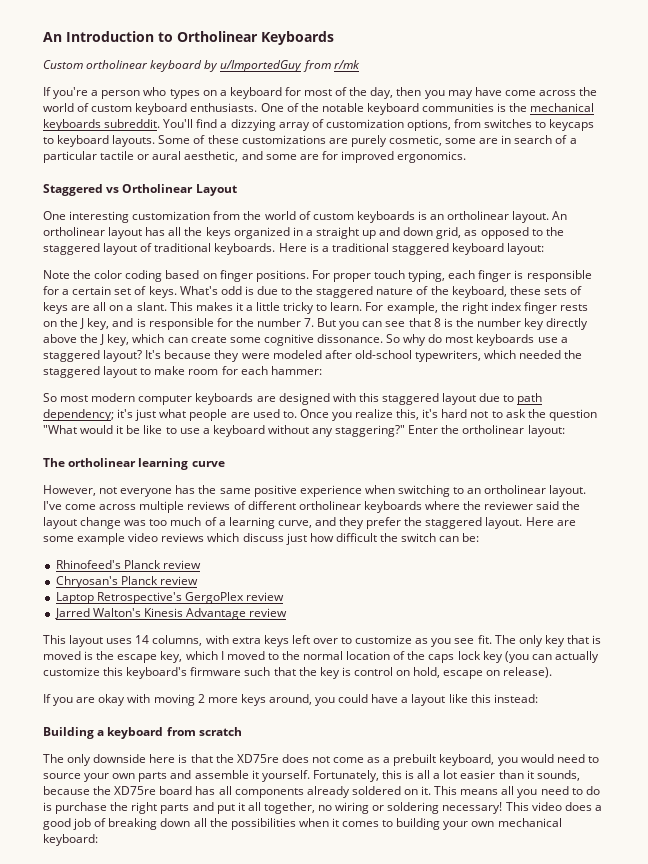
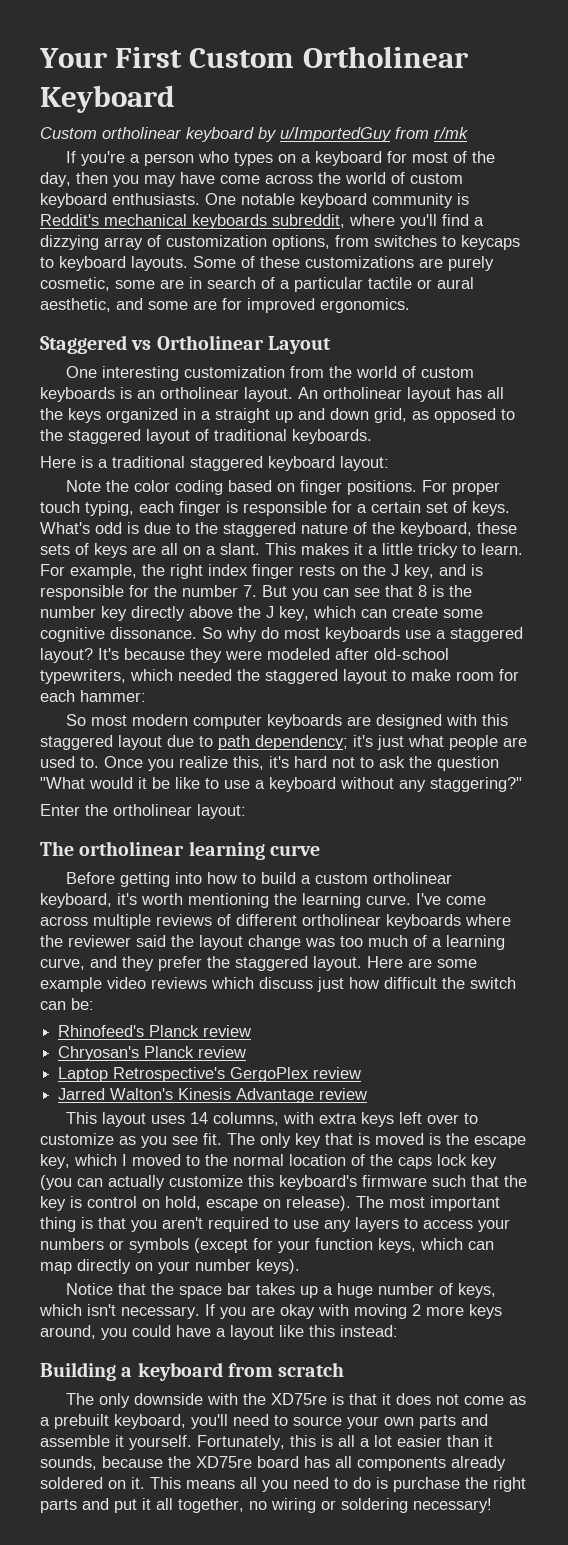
- An Introduction to Ortholinear Keyboards
+ Your First Custom Ortholinear Keyboard
- One of the notable keyboard communities is the mechanical keyboards subreddit. You'll find a dizzying array of customization options, from switches to keycaps to keyboard layouts.
+ One notable keyboard community is Reddit's mechanical keyboards subreddit, where you'll find a dizzying array of customization options, from switches to keycaps to keyboard layouts.
- An ortholinear layout has all the keys organized in a straight up and down grid, as opposed to the staggered layout of traditional keyboards. Here is a traditional staggered keyboard layout:
+ An ortholinear layout has all the keys organized in a straight up and down grid, as opposed to the staggered layout of traditional keyboards.
+ Here is a traditional staggered keyboard layout:
- Once you realize this, it's hard not to ask the question "What would it be like to use a keyboard without any staggering?" Enter the ortholinear layout:
+ Once you realize this, it's hard not to ask the question "What would it be like to use a keyboard without any staggering?"
+ Enter the ortholinear layout:
- However, not everyone has the same positive experience when switching to an ortholinear layout.
+ Before getting into how to build a custom ortholinear keyboard, it's worth mentioning the learning curve.
- The only key that is moved is the escape key, which I moved to the normal location of the caps lock key (you can actually customize this keyboard's firmware such that the key is control on hold, escape on release).
- If you are okay with moving 2 more keys around, you could have a layout like this instead:
+ The only key that is moved is the escape key, which I moved to the normal location of the caps lock key (you can actually customize this keyboard's firmware such that the key is control on hold, escape on release). The most important thing is that you aren't required to use any layers to access your numbers or symbols (except for your function keys, which can map directly on your number keys).
+ Notice that the space bar takes up a huge number of keys, which isn't necessary. If you are okay with moving 2 more keys around, you could have a layout like this instead:
- The only downside here is that the XD75re does not come as a prebuilt keyboard, you would need to source your own parts and assemble it yourself.
+ The only downside with the XD75re is that it does not come as a prebuilt keyboard, you'll need to source your own parts and assemble it yourself.
- This video does a good job of breaking down all the possibilities when it comes to building your own mechanical keyboard:

